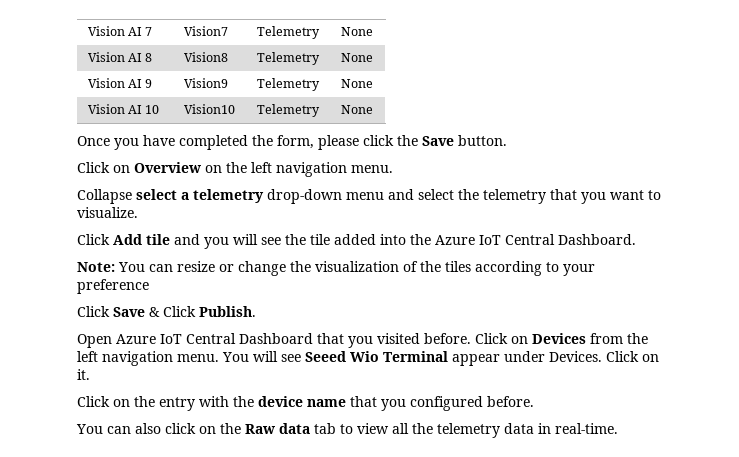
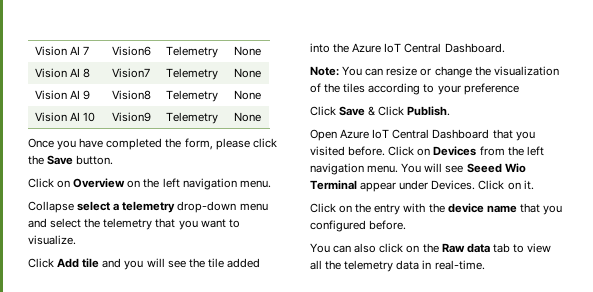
- Vision AI 7 | Vision7 | Telemetry | None
+ Vision AI 7 | Vision6 | Telemetry | None
+ Vision AI 8 | Vision7 | Telemetry | None
- Vision AI 8 | Vision8 | Telemetry | None
+ Vision AI 9 | Vision8 | Telemetry | None
- Vision AI 9 | Vision9 | Telemetry | None
+ Vision AI 10 | Vision9 | Telemetry | None
- Vision AI 10 | Vision10 | Telemetry | None

